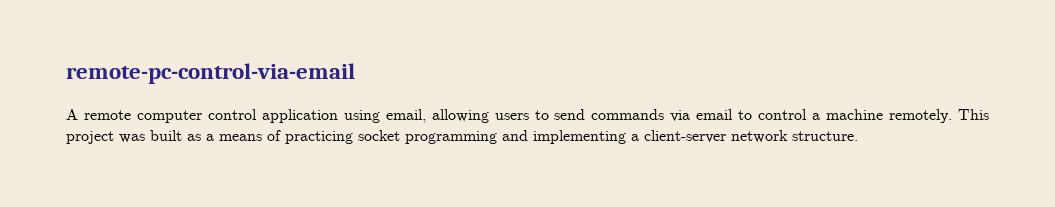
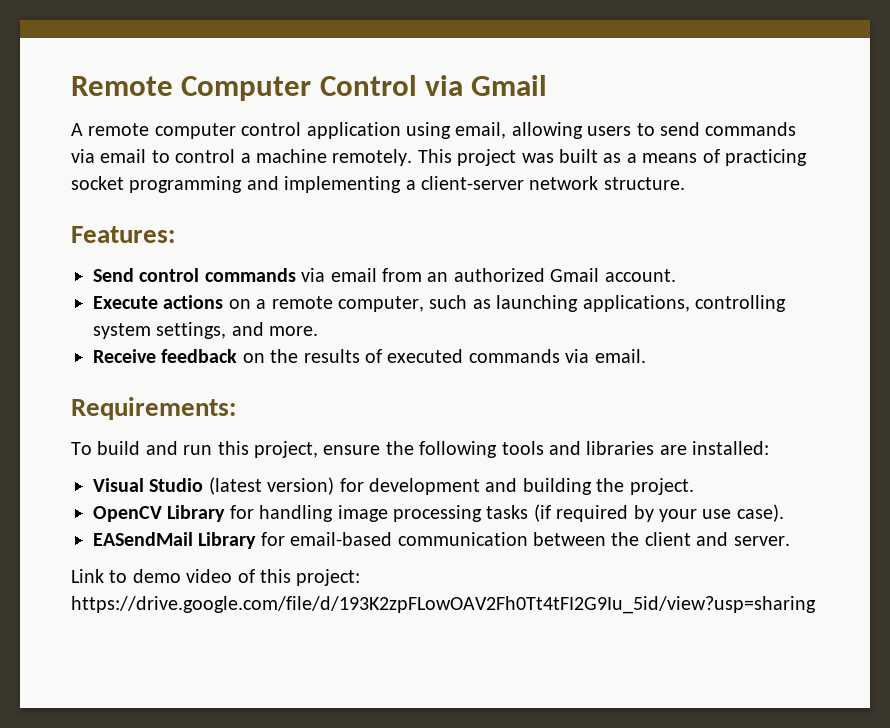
- remote-pc-control-via-email
+ Remote Computer Control via Gmail
+ Features:
+ Send control commands via email from an authorized Gmail account.
+ Execute actions on a remote computer, such as launching applications, controlling system settings, and more.
+ Receive feedback on the results of executed commands via email.
+ Requirements:
+ To build and run this project, ensure the following tools and libraries are installed:
+ Visual Studio (latest version) for development and building the project.
+ OpenCV Library for handling image processing tasks (if required by your use case).
+ EASendMail Library for email-based communication between the client and server.
+ Link to demo video of this project: https://drive.google.com/file/d/193K2zpFLowOAV2Fh0Tt4tFI2G9Iu_5id/view?usp=sharing

